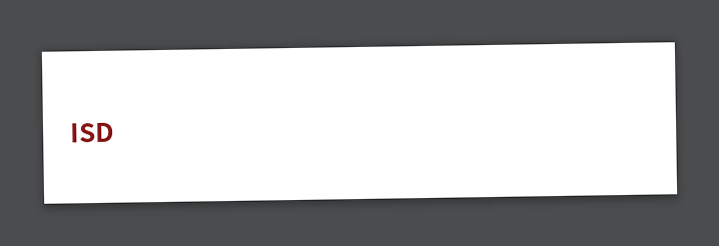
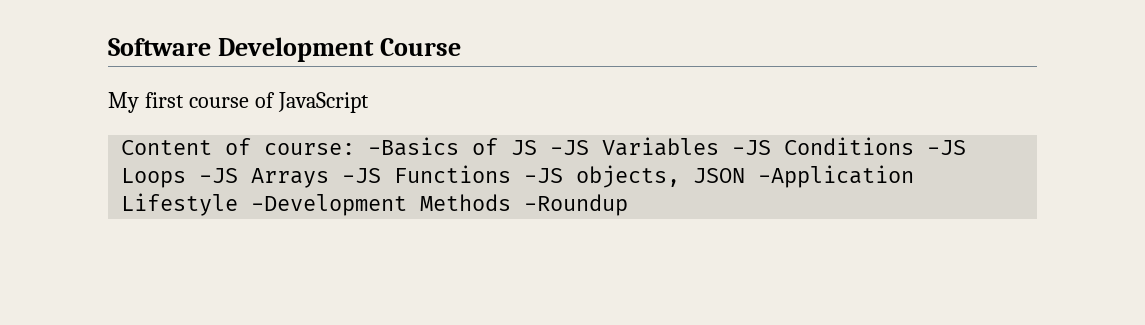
- ISD
+ Software Development Course
+ My first course of JavaScript
+ Content of course: -Basics of JS -JS Variables -JS Conditions -JS Loops -JS Arrays -JS Functions -JS objects, JSON -Application Lifestyle -Development Methods -Roundup

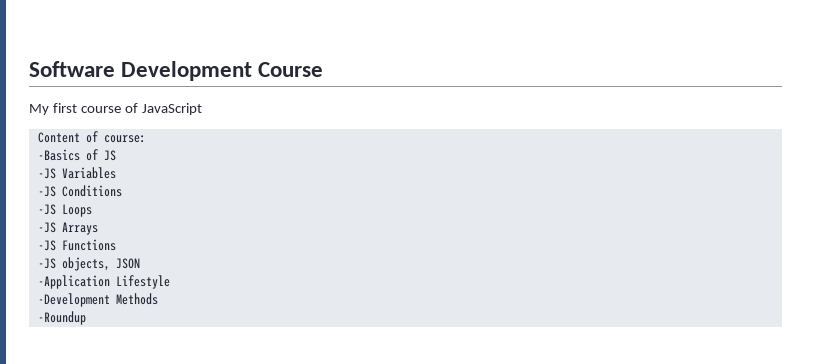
- Content of course: -Basics of JS -JS Variables -JS Conditions -JS Loops -JS Arrays -JS Functions -JS objects, JSON -Application Lifestyle -Development Methods -Roundup
+ Content of course:
+ -Basics of JS
+ -JS Variables
+ -JS Conditions
+ -JS Loops
+ -JS Arrays
+ -JS Functions
+ -JS objects, JSON
+ -Application Lifestyle
+ -Development Methods
+ -Roundup

